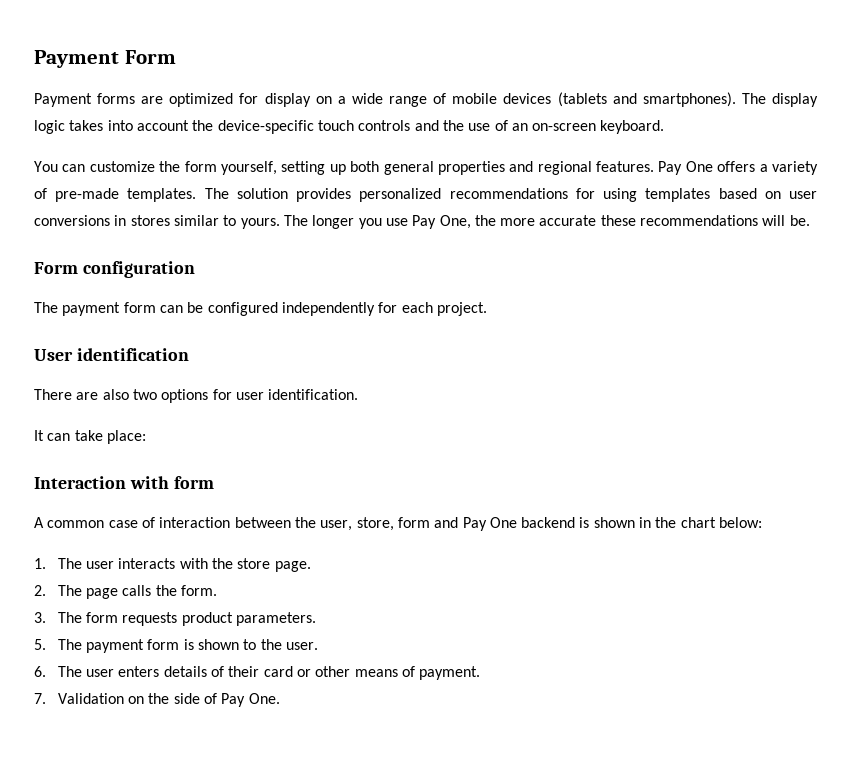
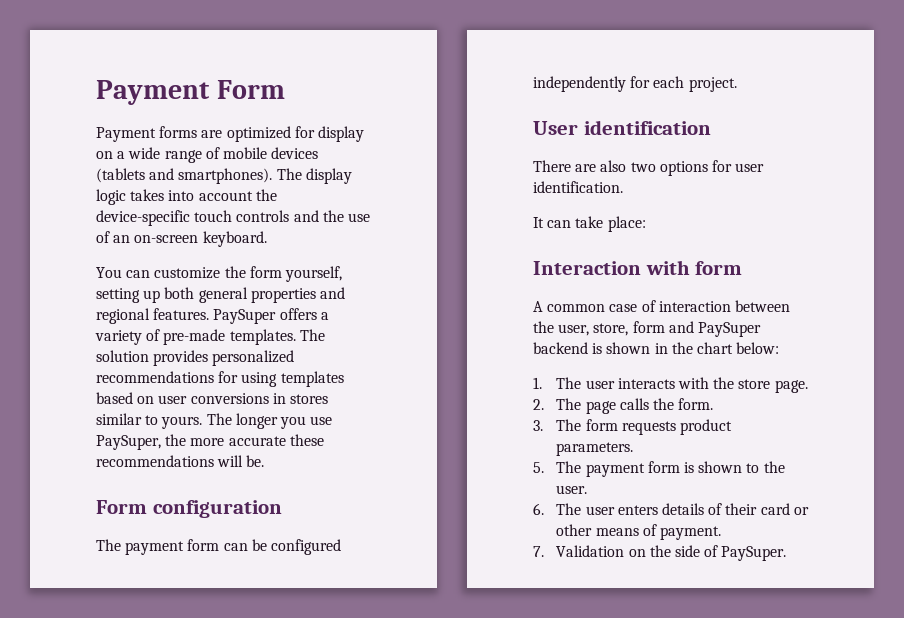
- Pay One offers a variety of pre-made templates.
+ PaySuper offers a variety of pre-made templates.
- The longer you use Pay One, the more accurate these recommendations will be.
+ The longer you use PaySuper, the more accurate these recommendations will be.
- A common case of interaction between the user, store, form and Pay One backend is shown in the chart below:
+ A common case of interaction between the user, store, form and PaySuper backend is shown in the chart below:
- 7. Validation on the side of Pay One.
+ 7. Validation on the side of PaySuper.

